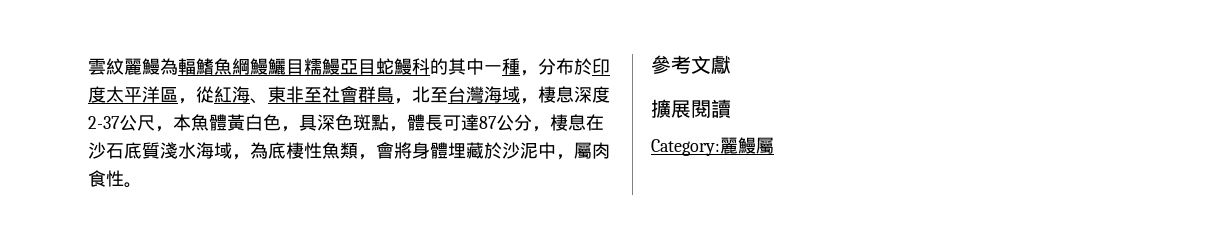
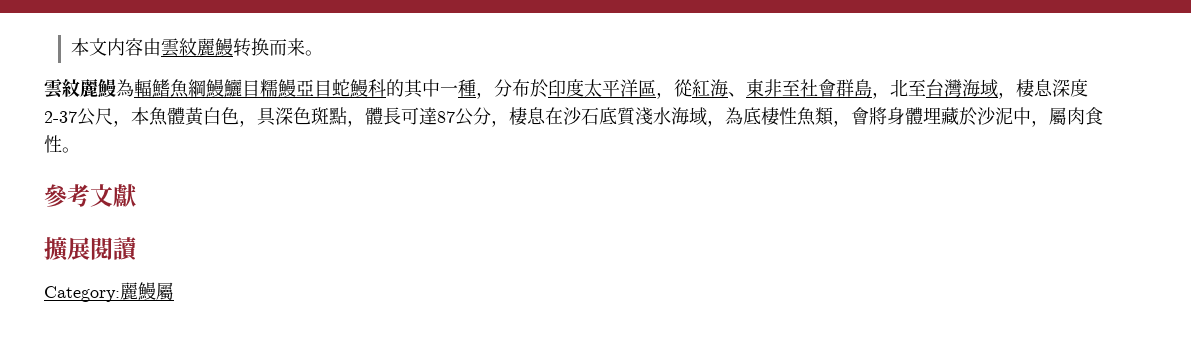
+ 本文内容由雲紋麗鰻转换而来。

